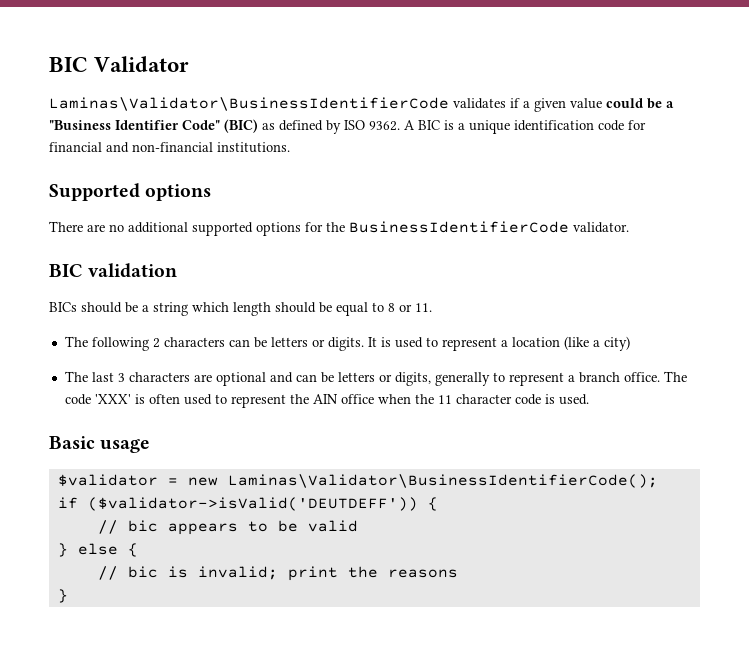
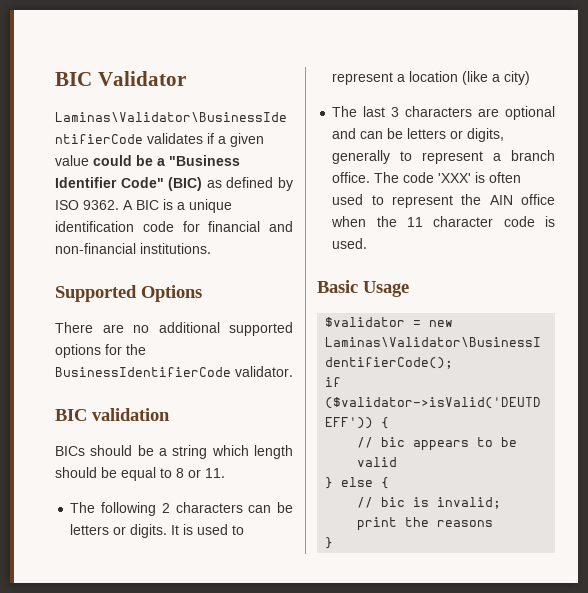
- Supported options
+ Supported Options
- Basic usage
+ Basic Usage

